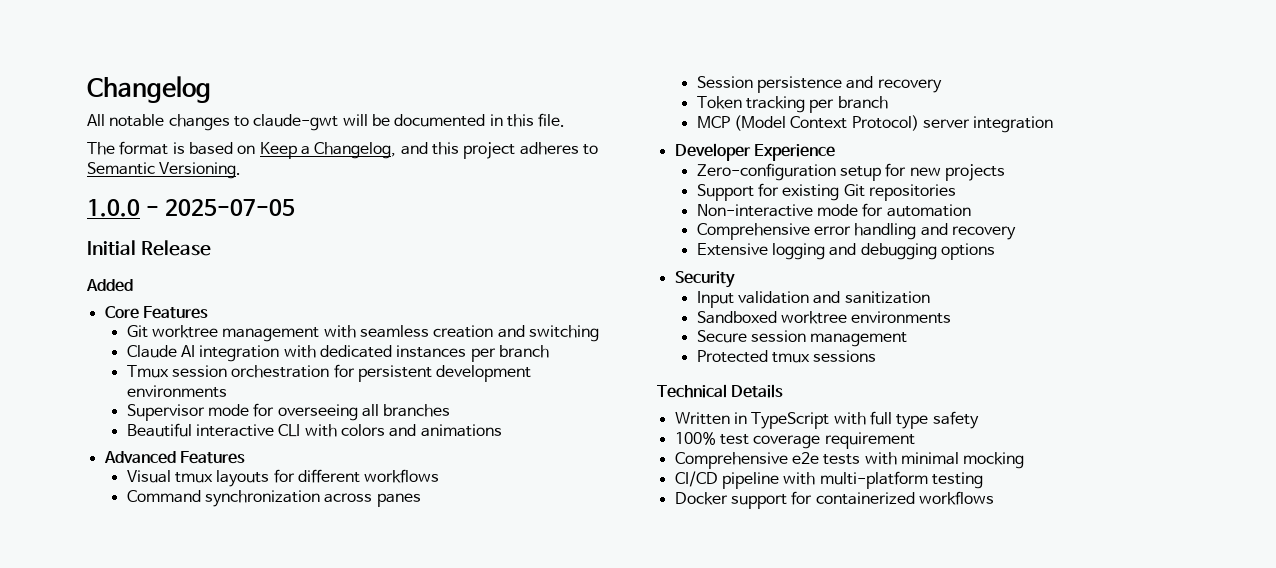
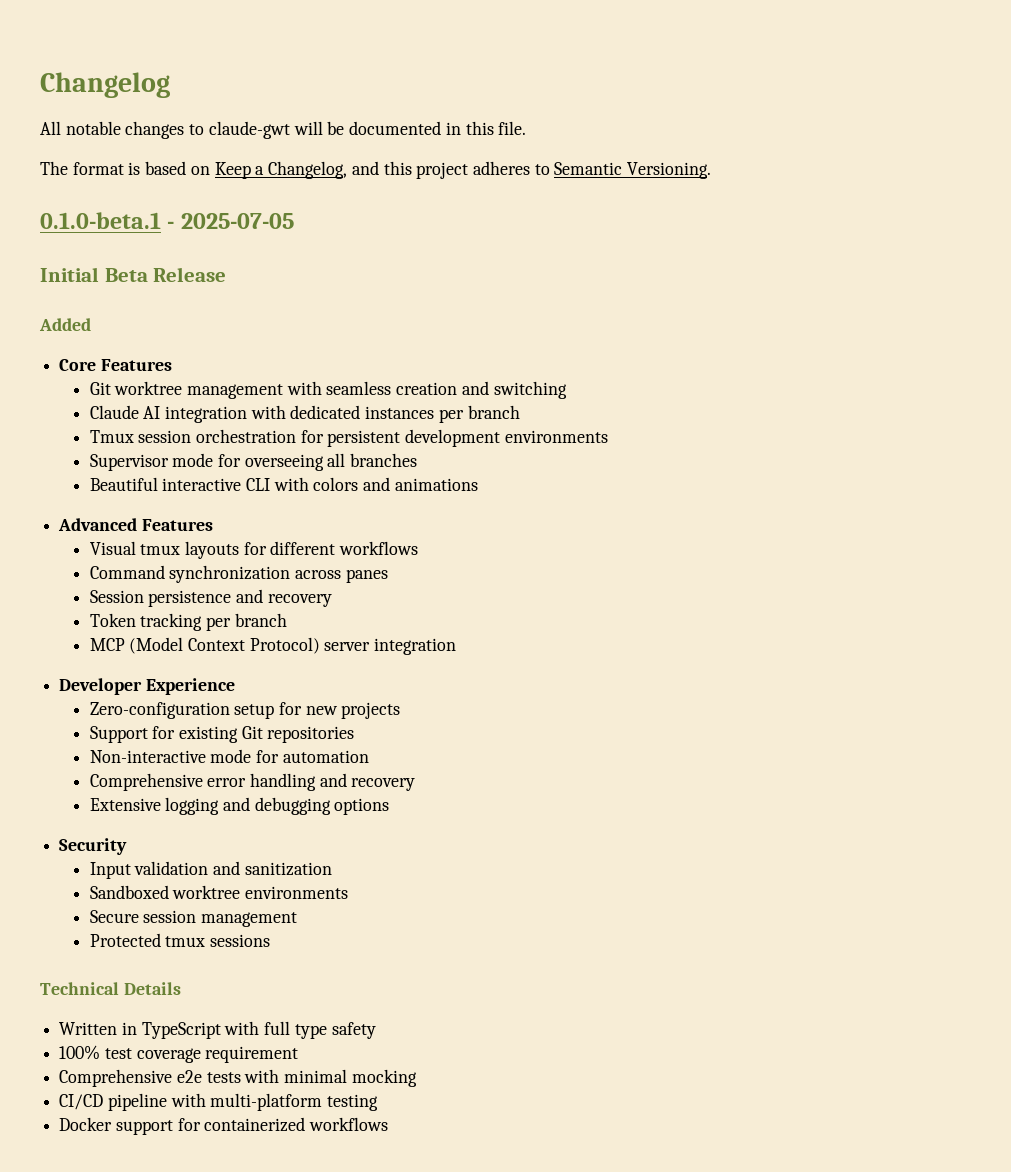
- 1.0.0 - 2025-07-05
+ 0.1.0-beta.1 - 2025-07-05
- Initial Release
+ Initial Beta Release

